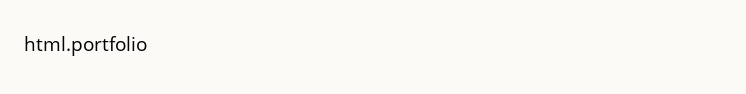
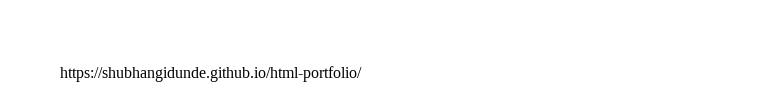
- html.portfolio
+ https://shubhangidunde.github.io/html-portfolio/

